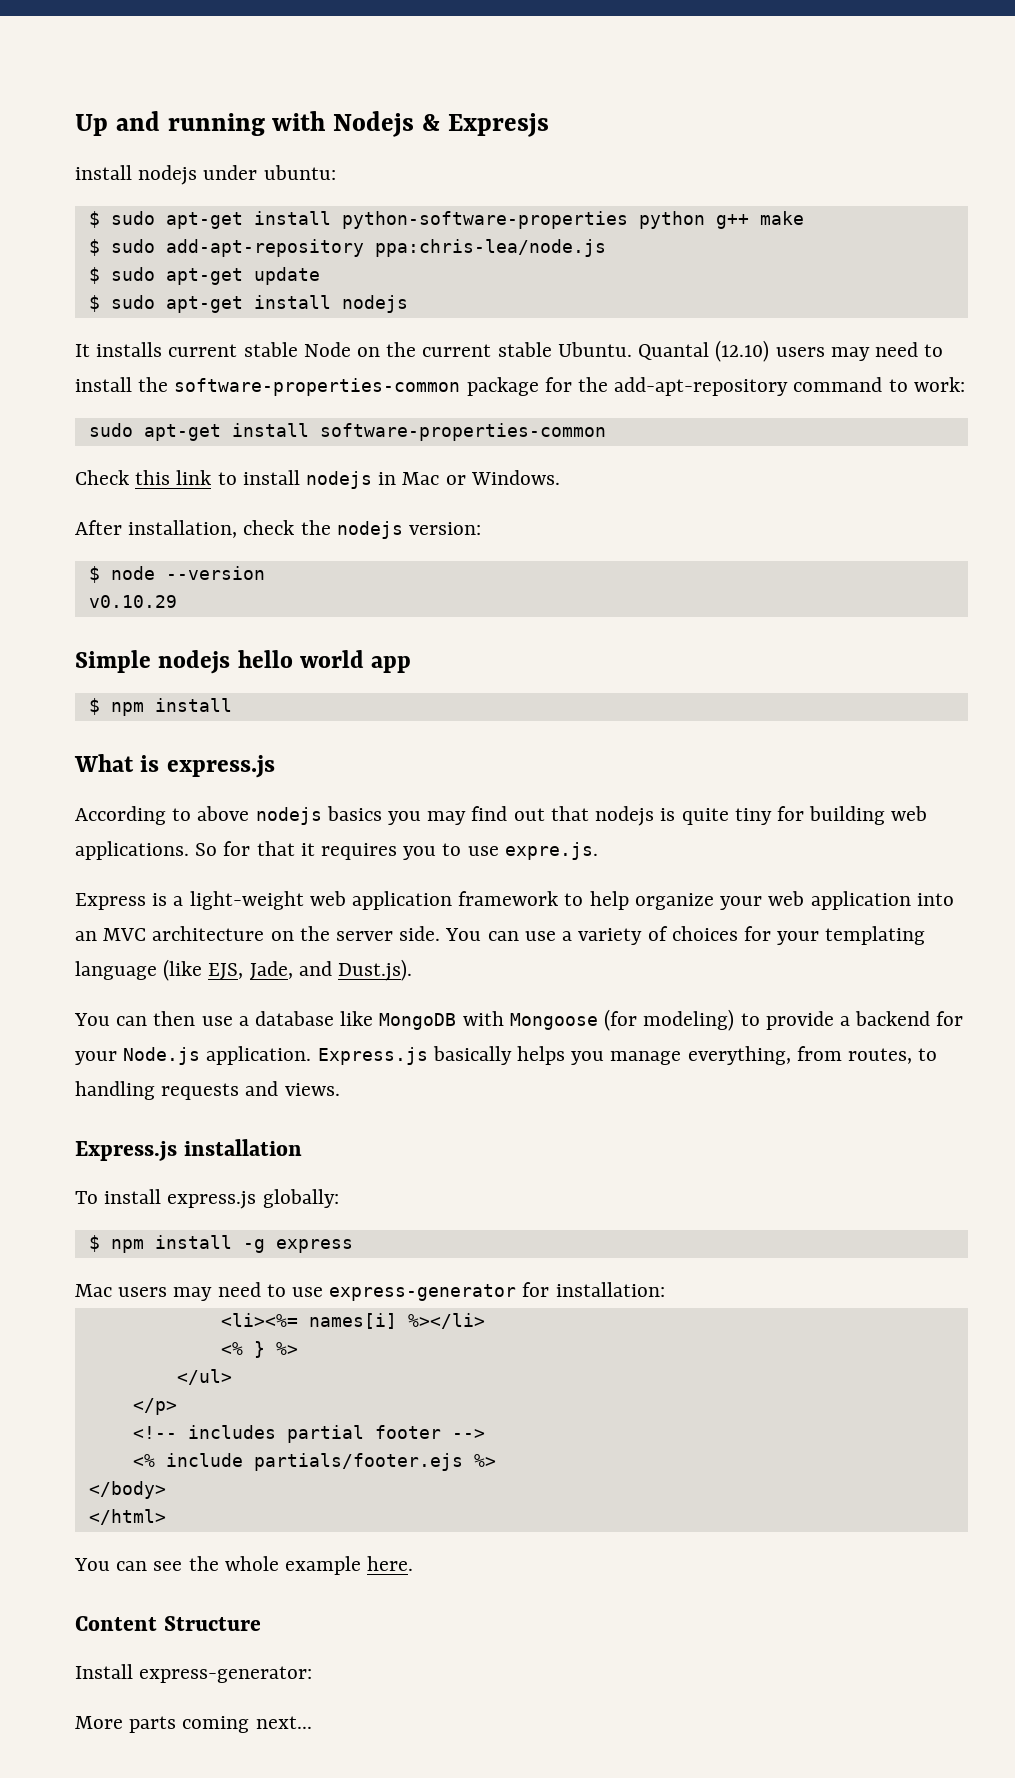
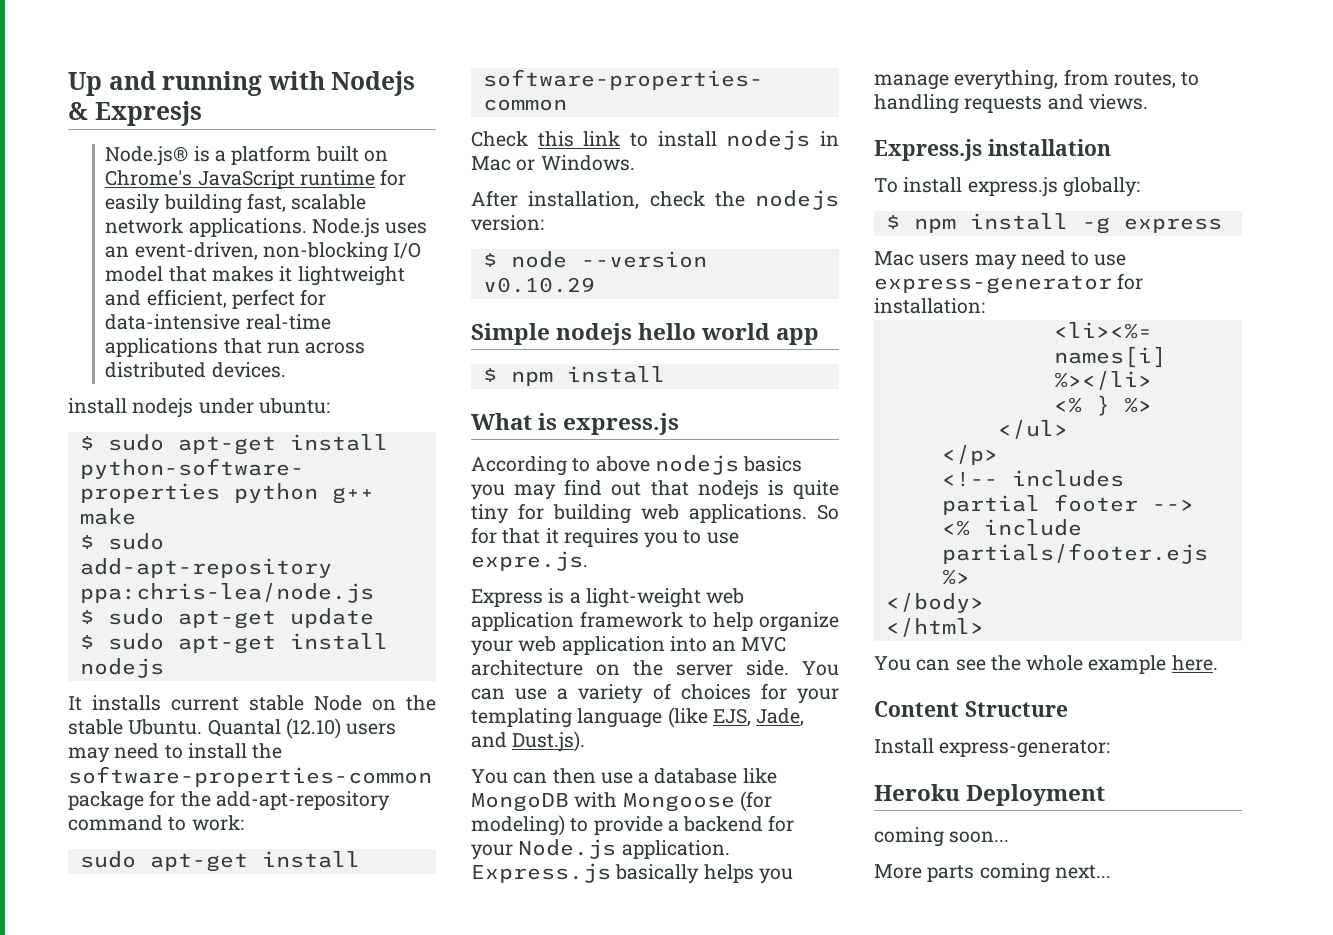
+ Node.js® is a platform built on Chrome's JavaScript runtime for easily building fast, scalable network applications. Node.js uses an event-driven, non-blocking I/O model that makes it lightweight and efficient, perfect for data-intensive real-time applications that run across distributed devices.
- It installs current stable Node on the current stable Ubuntu.
+ It installs current stable Node on the stable Ubuntu.
+ Heroku Deployment
+ coming soon...

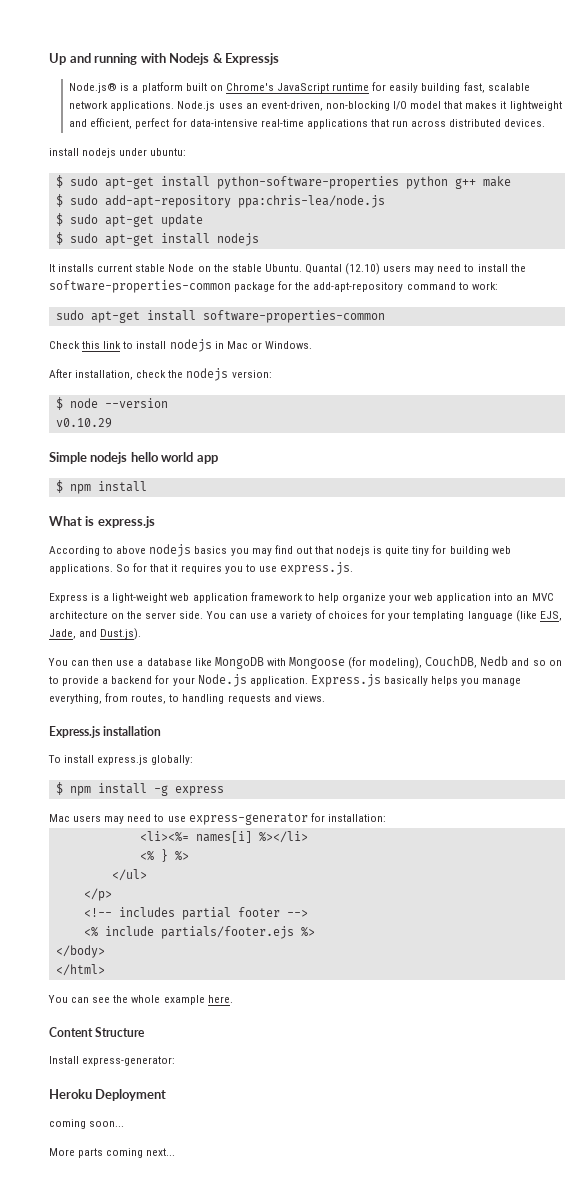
- Up and running with Nodejs & Expresjs
+ Up and running with Nodejs & Expressjs
- So for that it requires you to use expre.js.
+ So for that it requires you to use express.js.
- You can then use a database like MongoDB with Mongoose (for modeling) to provide a backend for your Node.js application.
+ You can then use a database like MongoDB with Mongoose (for modeling), CouchDB, Nedb and so on to provide a backend for your Node.js application.

